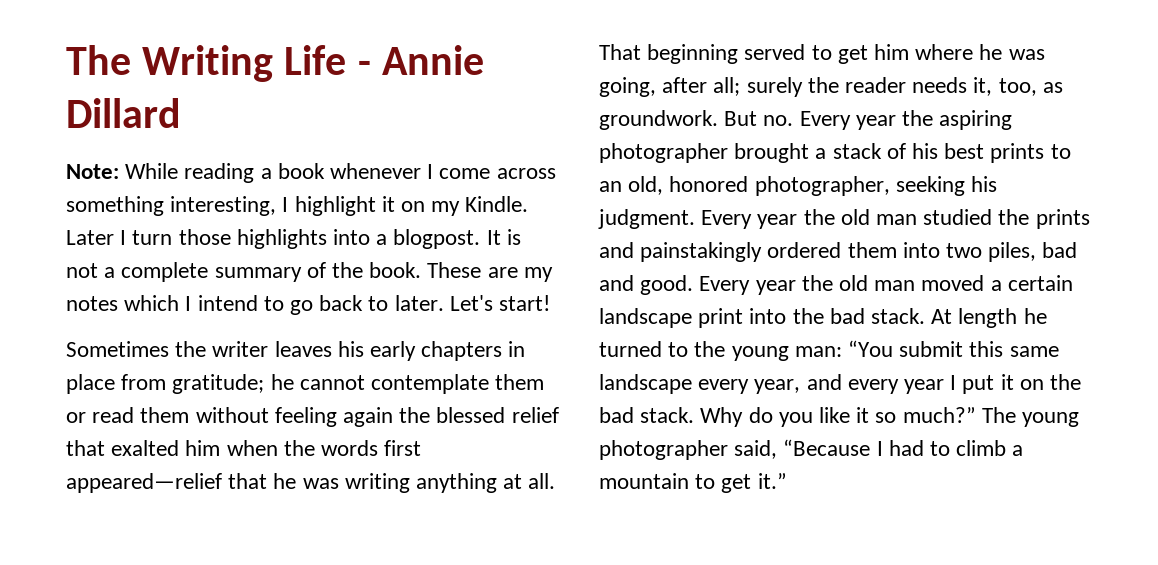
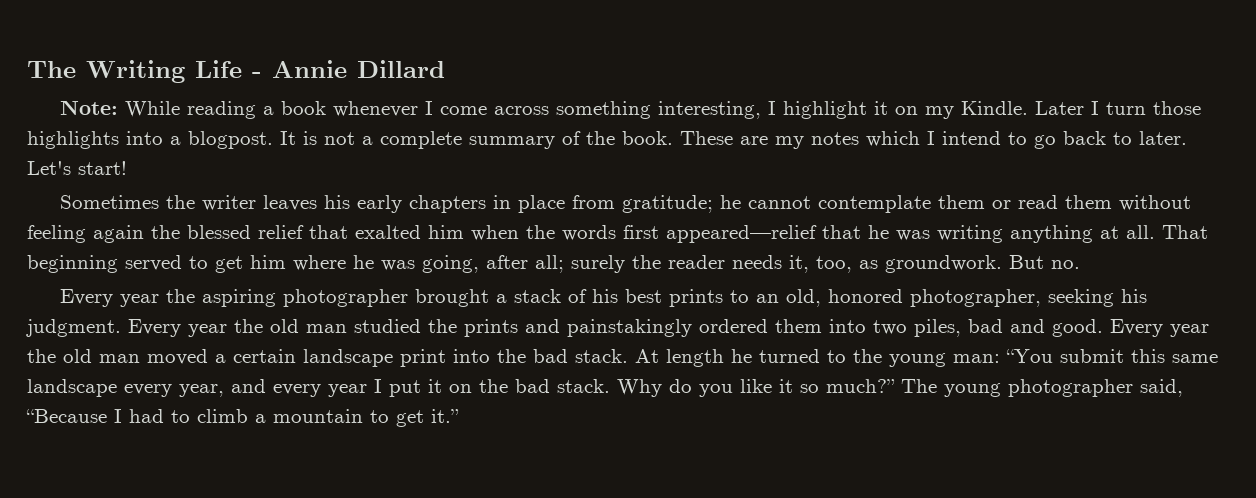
- But no. Every year the aspiring photographer brought a stack of his best prints to an old, honored photographer, seeking his judgment.
+ But no.
+ Every year the aspiring photographer brought a stack of his best prints to an old, honored photographer, seeking his judgment.

